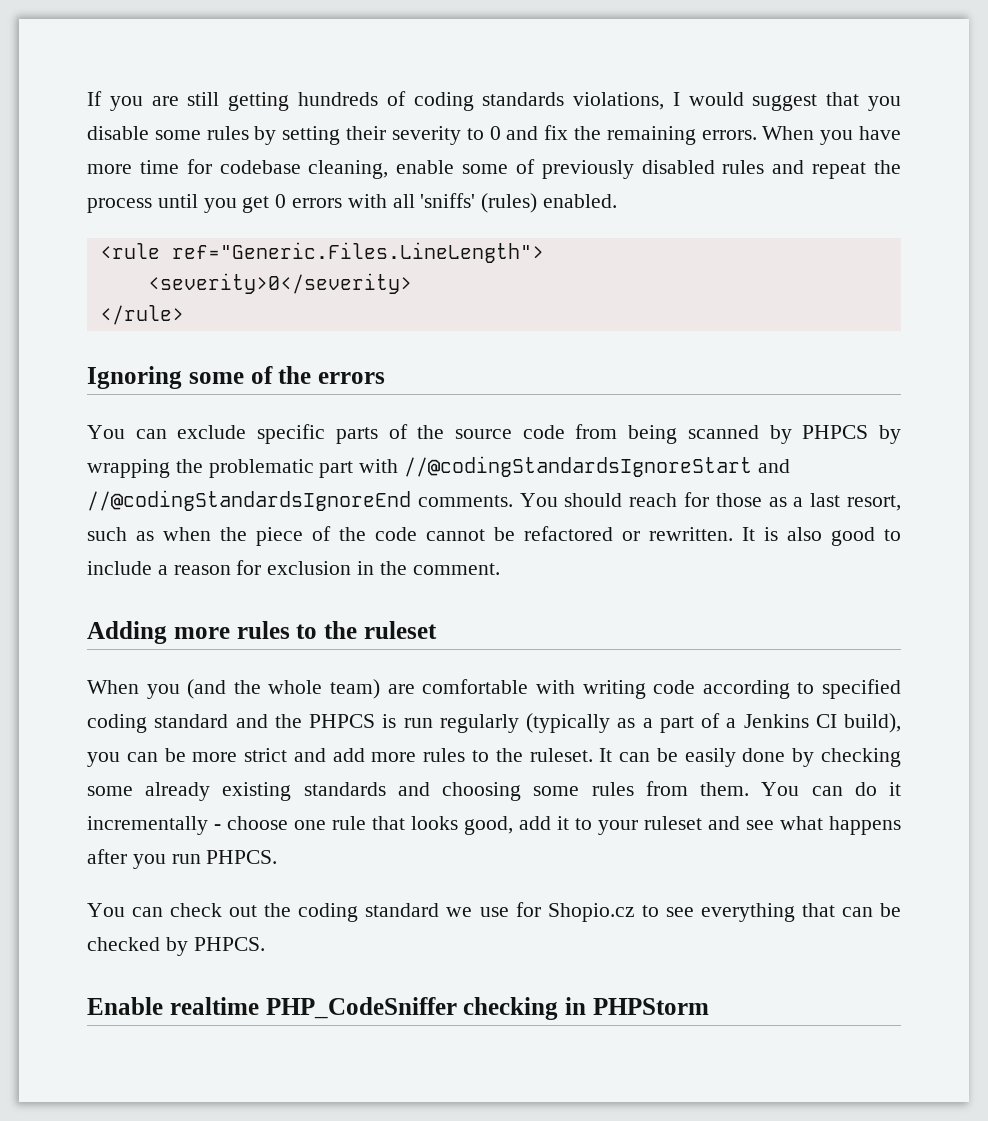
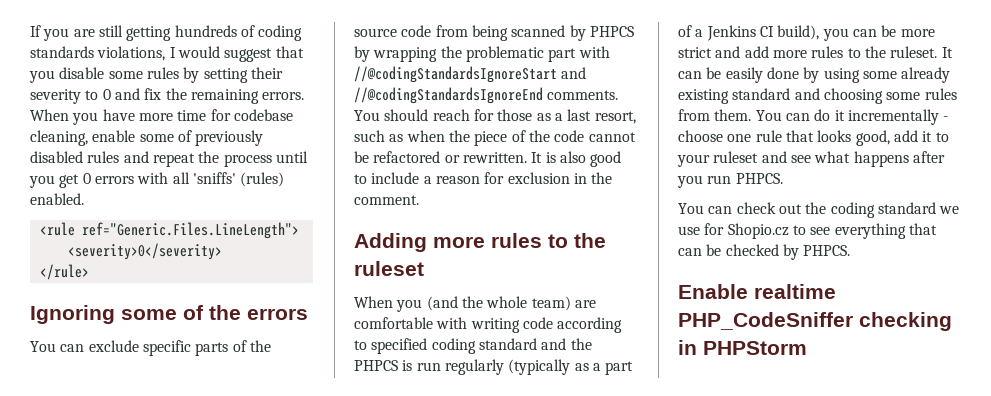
- It can be easily done by checking some already existing standards and choosing some rules from them.
+ It can be easily done by using some already existing standard and choosing some rules from them.

